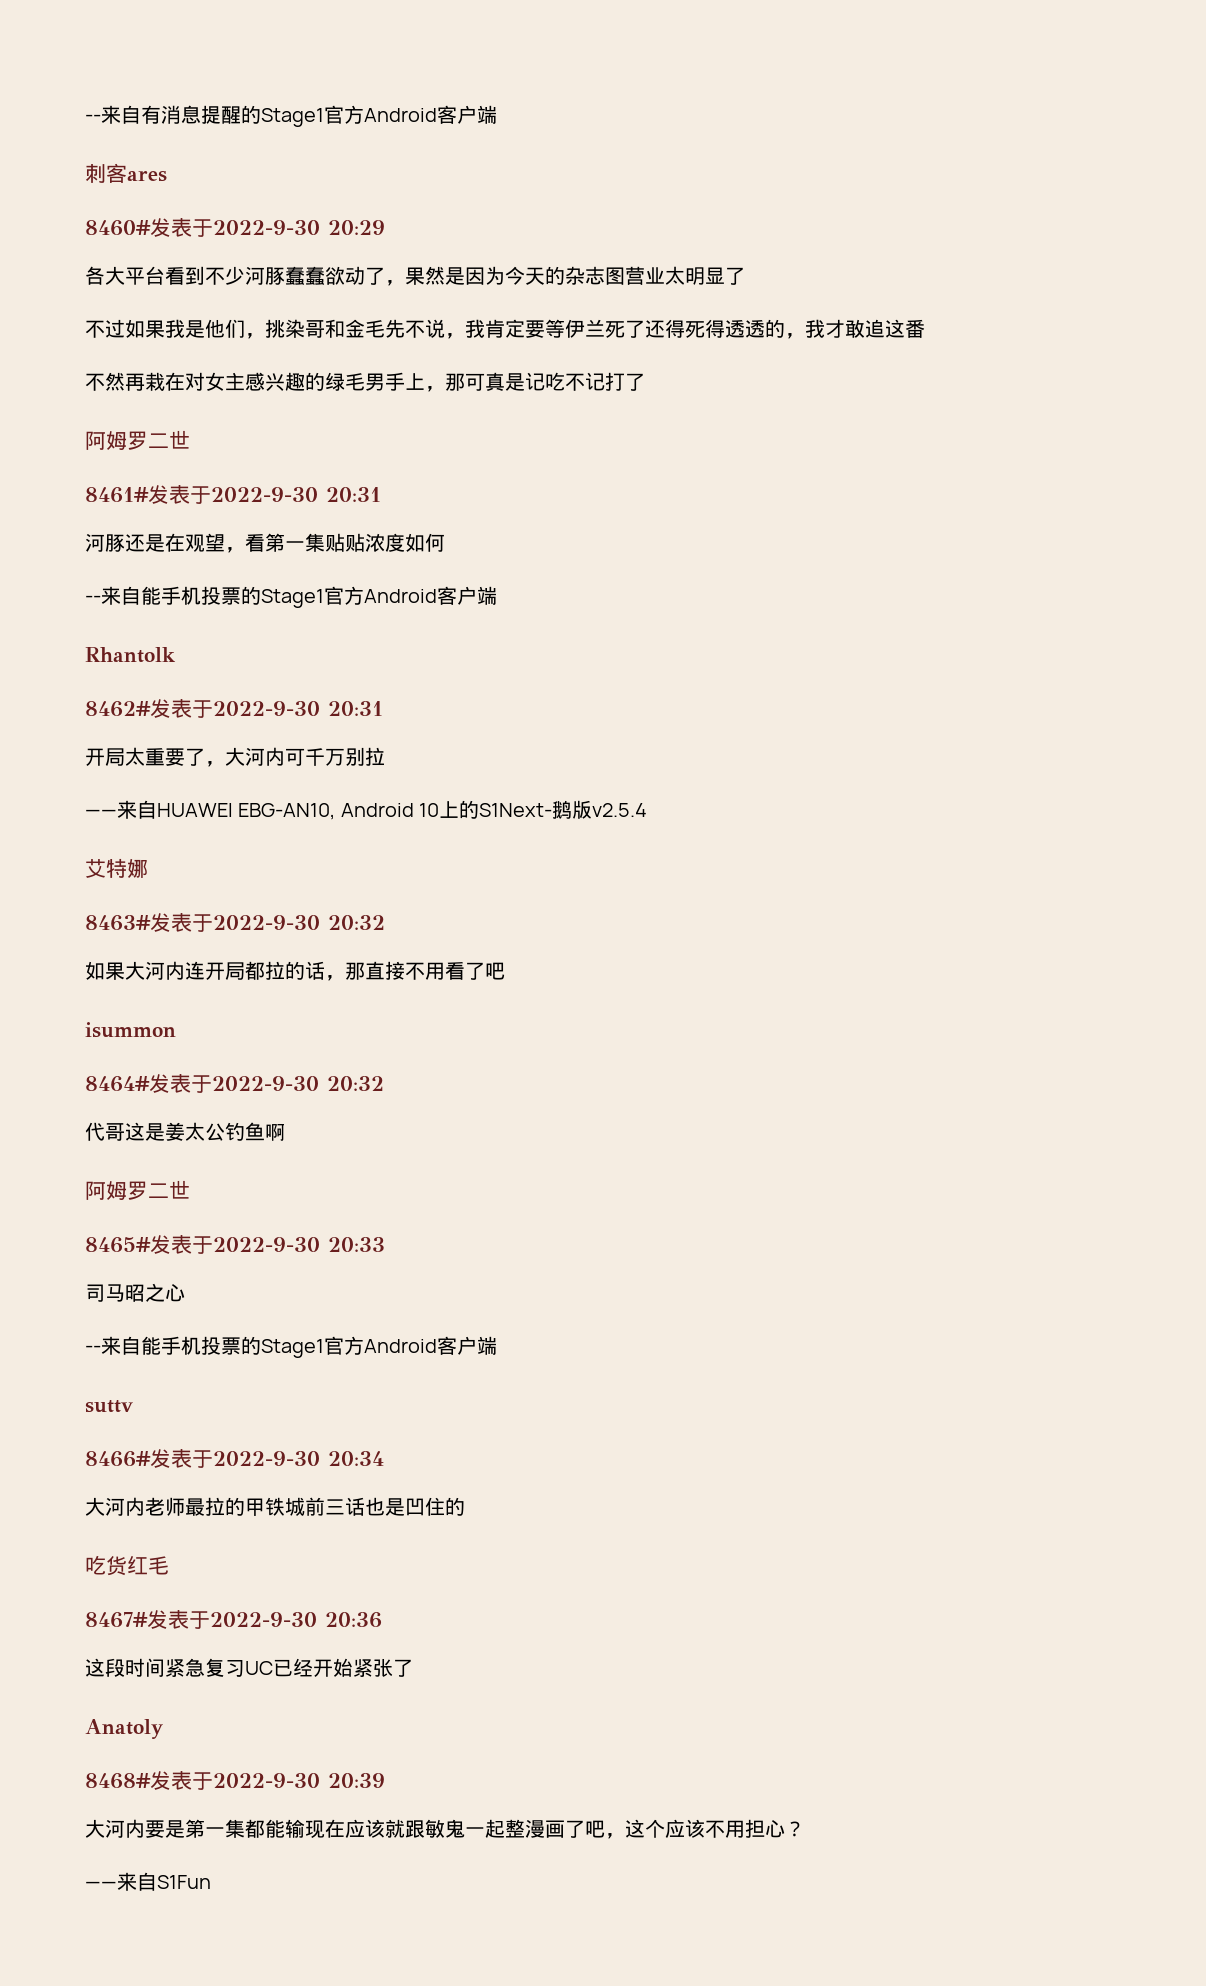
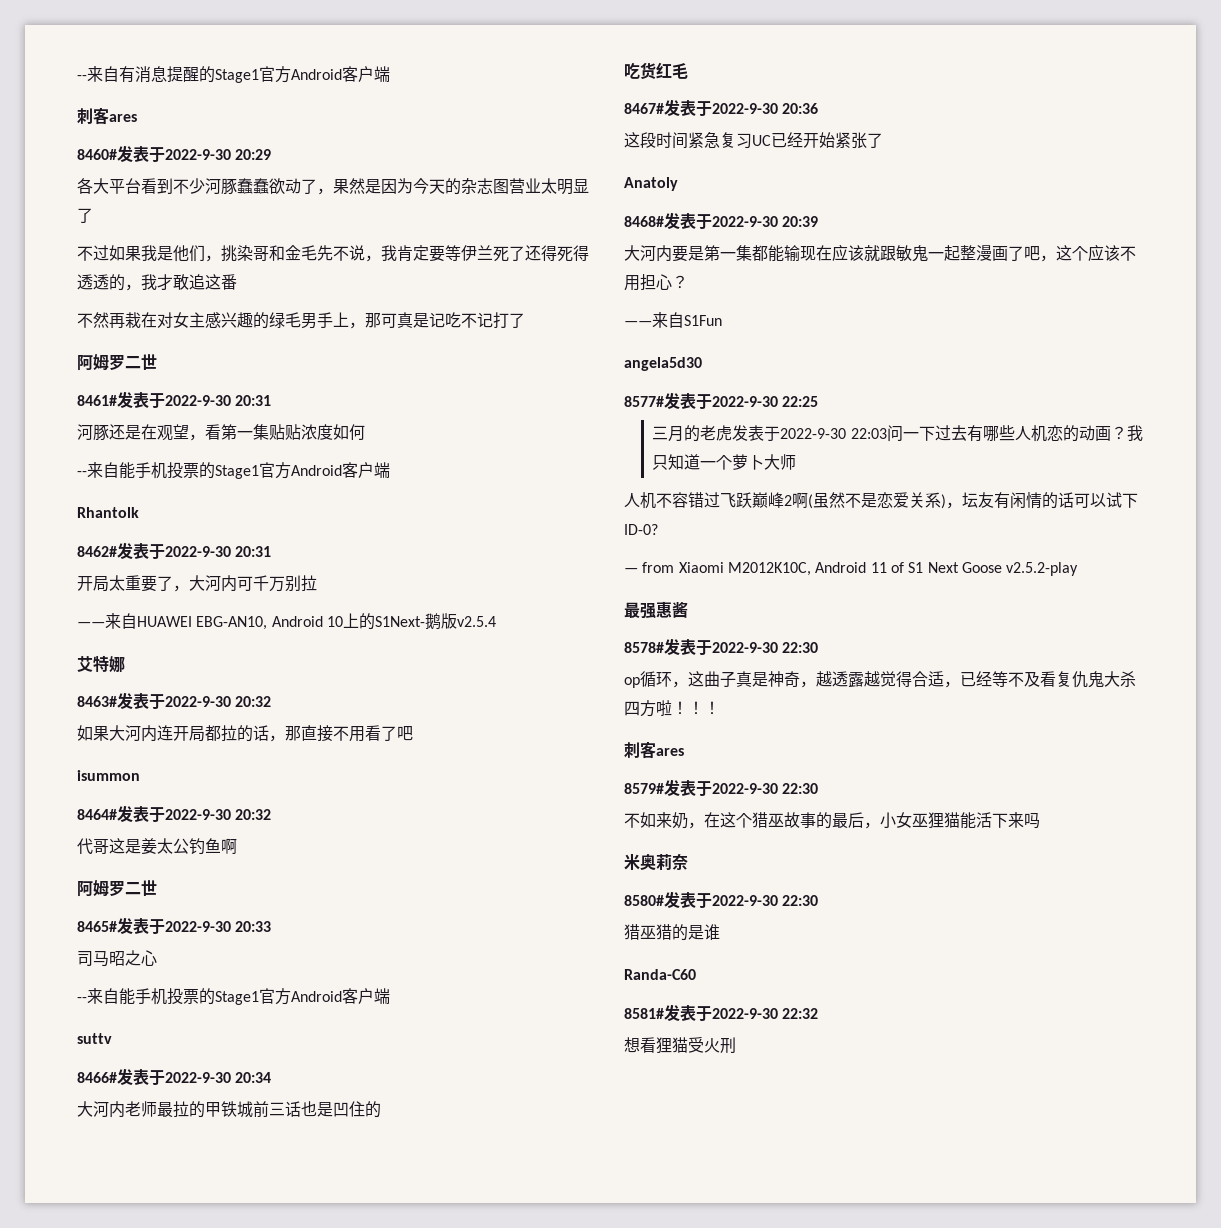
+ angela5d30
+ 8577#发表于2022-9-30 22:25
+ 三月的老虎发表于2022-9-30 22:03问一下过去有哪些人机恋的动画？我只知道一个萝卜大师
+ 人机不容错过飞跃巅峰2啊(虽然不是恋爱关系)，坛友有闲情的话可以试下ID-0?
+ — from Xiaomi M2012K10C, Android 11 of S1 Next Goose v2.5.2-play
+ 最强惠酱
+ 8578#发表于2022-9-30 22:30
+ op循环，这曲子真是神奇，越透露越觉得合适，已经等不及看复仇鬼大杀四方啦！！！
+ 刺客ares
+ 8579#发表于2022-9-30 22:30
+ 不如来奶，在这个猎巫故事的最后，小女巫狸猫能活下来吗
+ 米奥莉奈
+ 8580#发表于2022-9-30 22:30
+ 猎巫猎的是谁
+ Randa-C60
+ 8581#发表于2022-9-30 22:32
+ 想看狸猫受火刑

